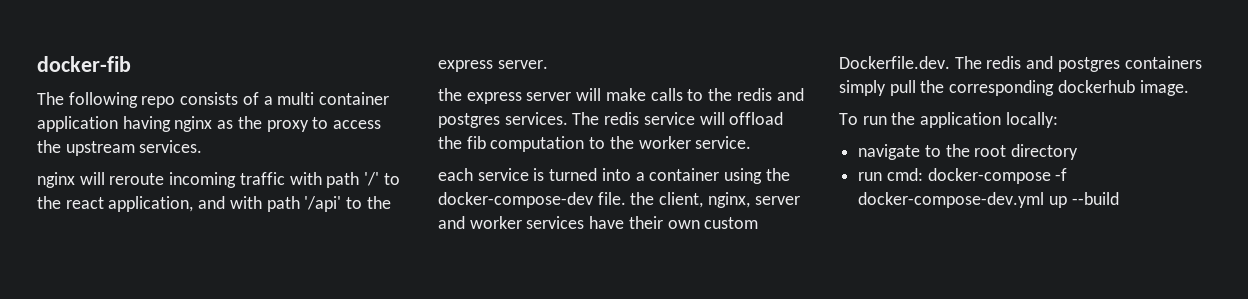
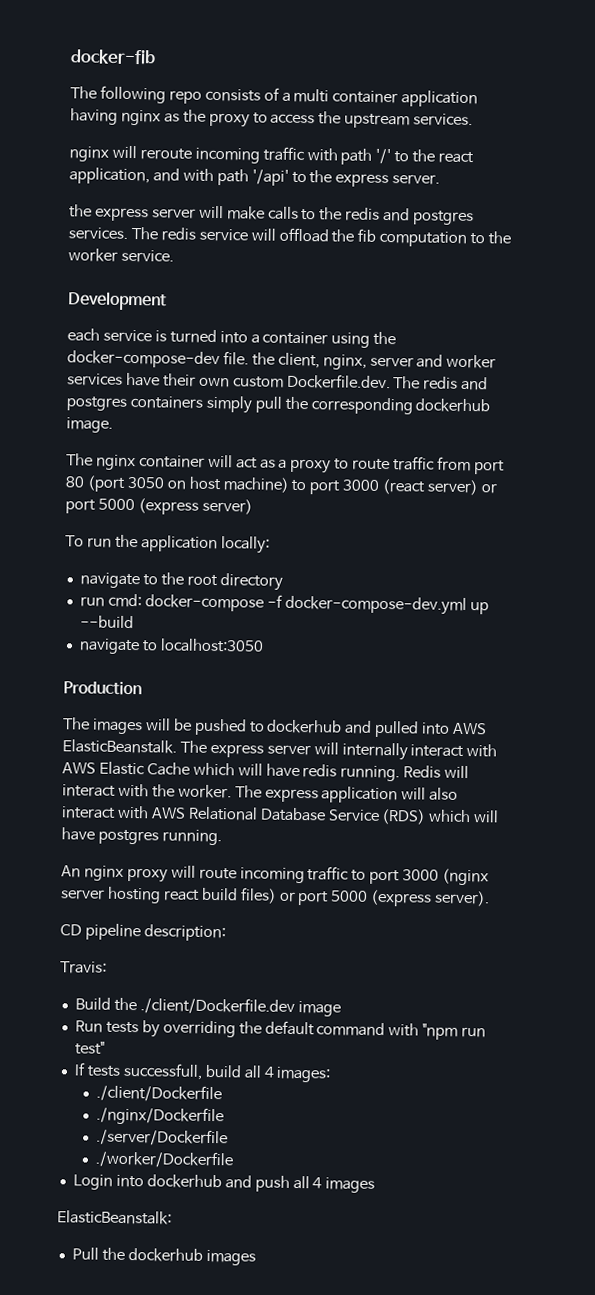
+ Development
+ The nginx container will act as a proxy to route traffic from port 80 (port 3050 on host machine) to port 3000 (react server) or port 5000 (express server)
+ navigate to localhost:3050
+ Production
+ The images will be pushed to dockerhub and pulled into AWS ElasticBeanstalk. The express server will internally interact with AWS Elastic Cache which will have redis running. Redis will interact with the worker. The express application will also interact with AWS Relational Database Service (RDS) which will have postgres running.
+ An nginx proxy will route incoming traffic to port 3000 (nginx server hosting react build files) or port 5000 (express server).
+ CD pipeline description:
+ Travis:
+ Build the ./client/Dockerfile.dev image
+ Run tests by overriding the default command with "npm run test"
+ If tests successfull, build all 4 images:
+ ./client/Dockerfile
+ ./nginx/Dockerfile
+ ./server/Dockerfile
+ ./worker/Dockerfile
+ Login into dockerhub and push all 4 images
+ ElasticBeanstalk:
+ Pull the dockerhub images

